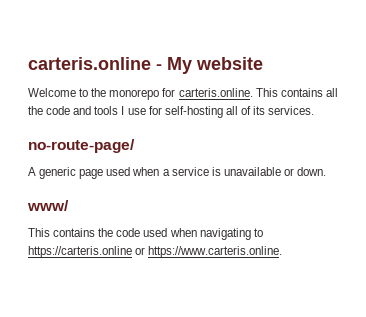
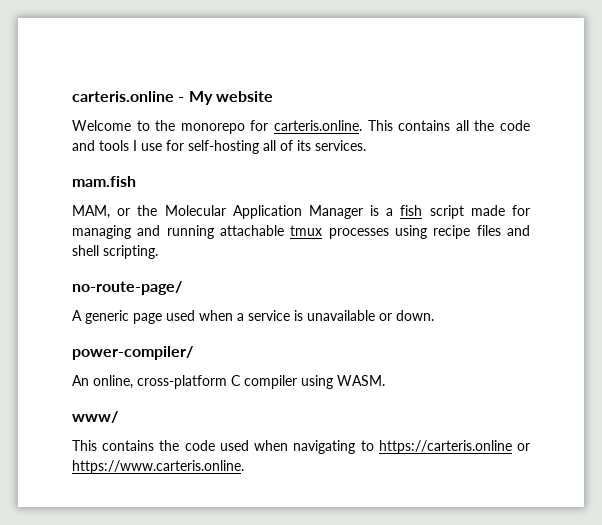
+ mam.fish
+ MAM, or the Molecular Application Manager is a fish script made for managing and running attachable tmux processes using recipe files and shell scripting.
+ power-compiler/
+ An online, cross-platform C compiler using WASM.

